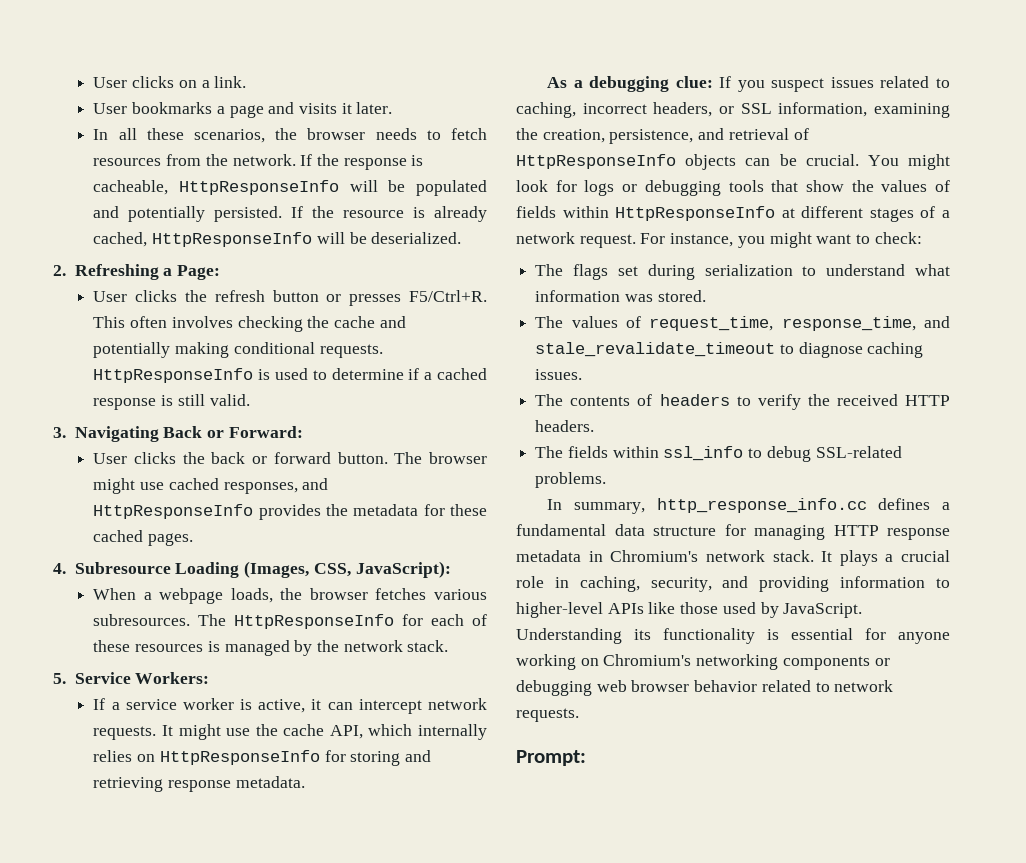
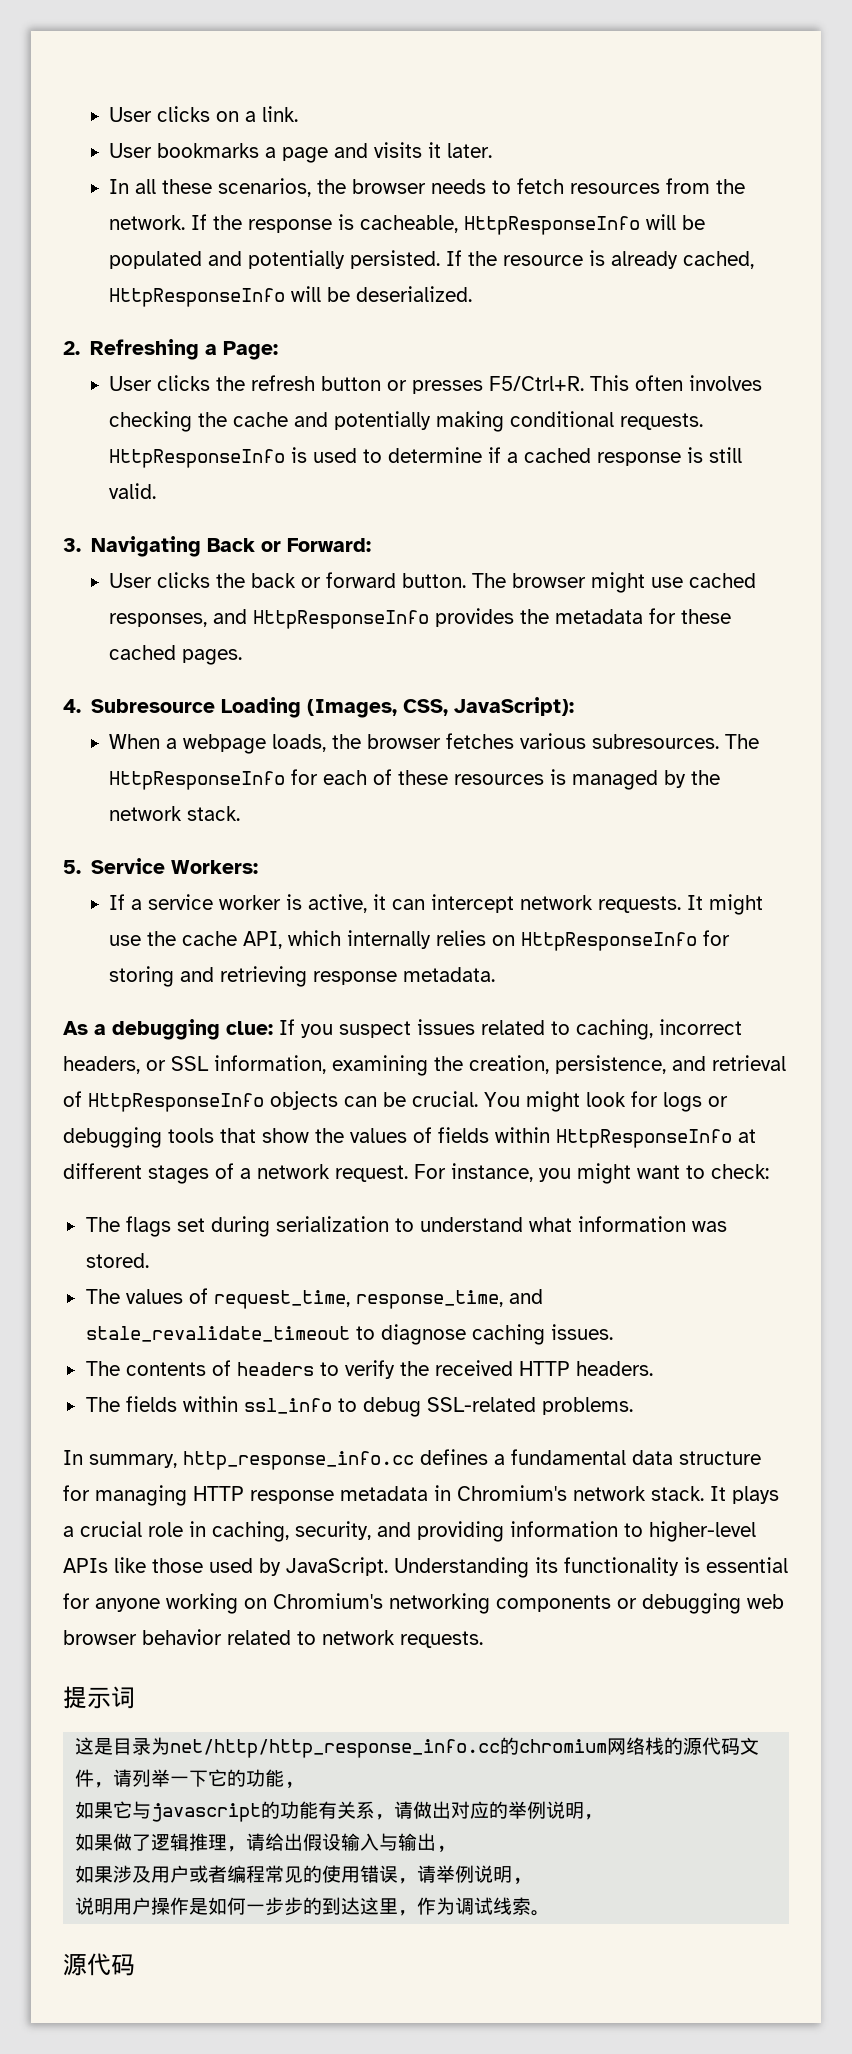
- Prompt:
+ 提示词
+ 这是目录为net/http/http_response_info.cc的chromium网络栈的源代码文件，请列举一下它的功能,
+ 如果它与javascript的功能有关系，请做出对应的举例说明，
+ 如果做了逻辑推理，请给出假设输入与输出,
+ 如果涉及用户或者编程常见的使用错误，请举例说明,
+ 说明用户操作是如何一步步的到达这里，作为调试线索。
+ 源代码

